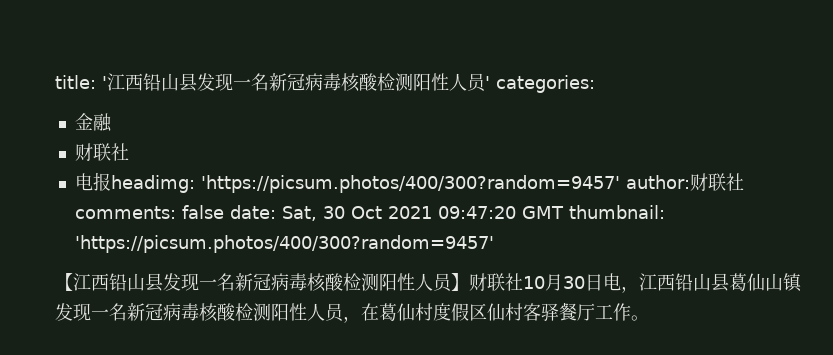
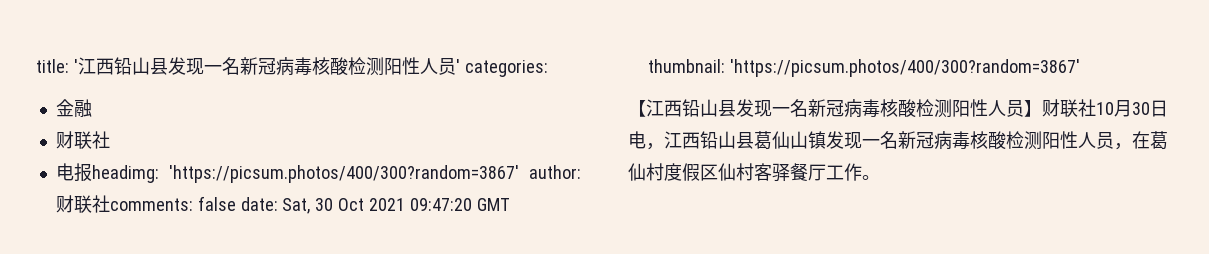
- 电报headimg: 'https://picsum.photos/400/300?random=9457' author:财联社comments: false date: Sat, 30 Oct 2021 09:47:20 GMT thumbnail: 'https://picsum.photos/400/300?random=9457'
+ 电报headimg: 'https://picsum.photos/400/300?random=3867' author:财联社comments: false date: Sat, 30 Oct 2021 09:47:20 GMT thumbnail: 'https://picsum.photos/400/300?random=3867'

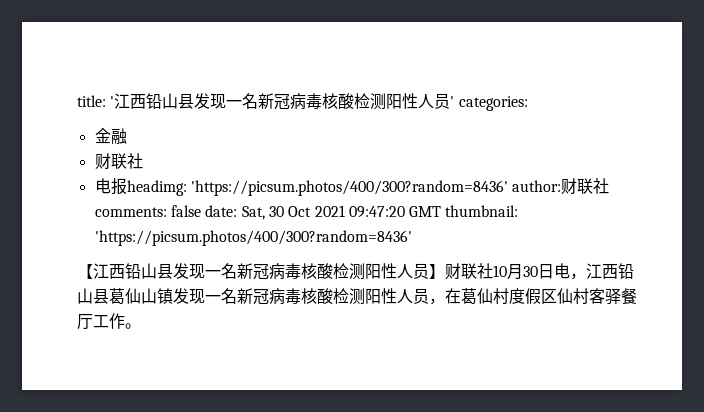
- 电报headimg: 'https://picsum.photos/400/300?random=3867' author:财联社comments: false date: Sat, 30 Oct 2021 09:47:20 GMT thumbnail: 'https://picsum.photos/400/300?random=3867'
+ 电报headimg: 'https://picsum.photos/400/300?random=8436' author:财联社comments: false date: Sat, 30 Oct 2021 09:47:20 GMT thumbnail: 'https://picsum.photos/400/300?random=8436'

